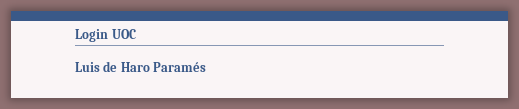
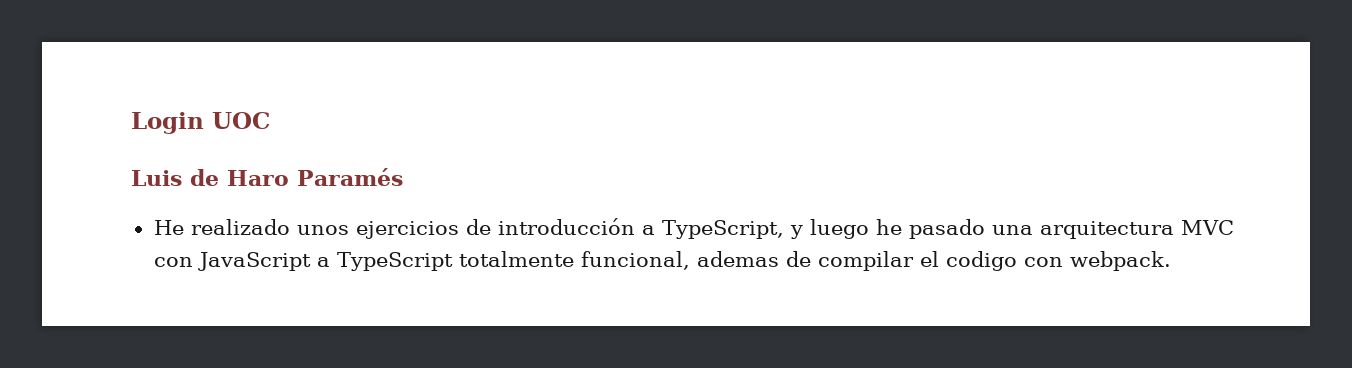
+ He realizado unos ejercicios de introducción a TypeScript, y luego he pasado una arquitectura MVC con JavaScript a TypeScript totalmente funcional, ademas de compilar el codigo con webpack.

